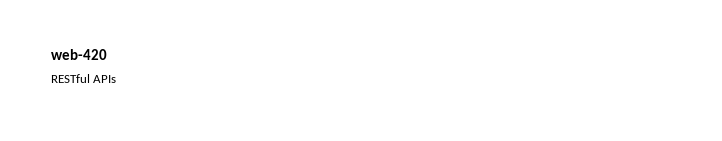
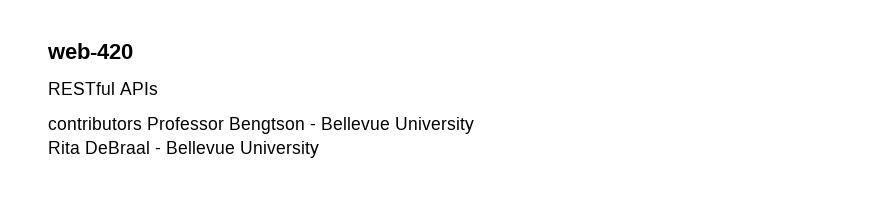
+ contributors Professor Bengtson - Bellevue University
+ Rita DeBraal - Bellevue University

